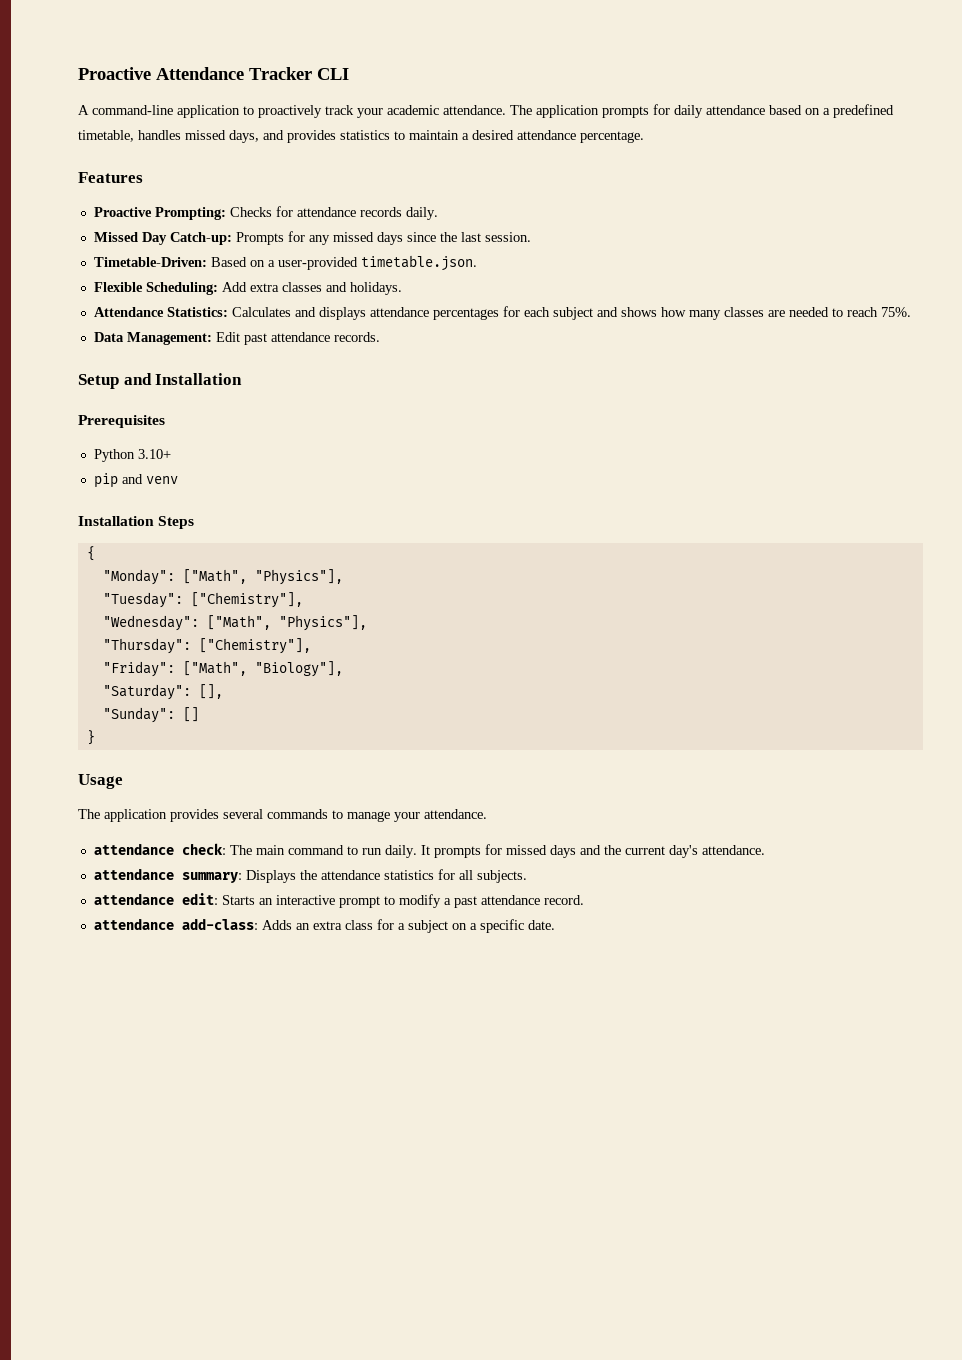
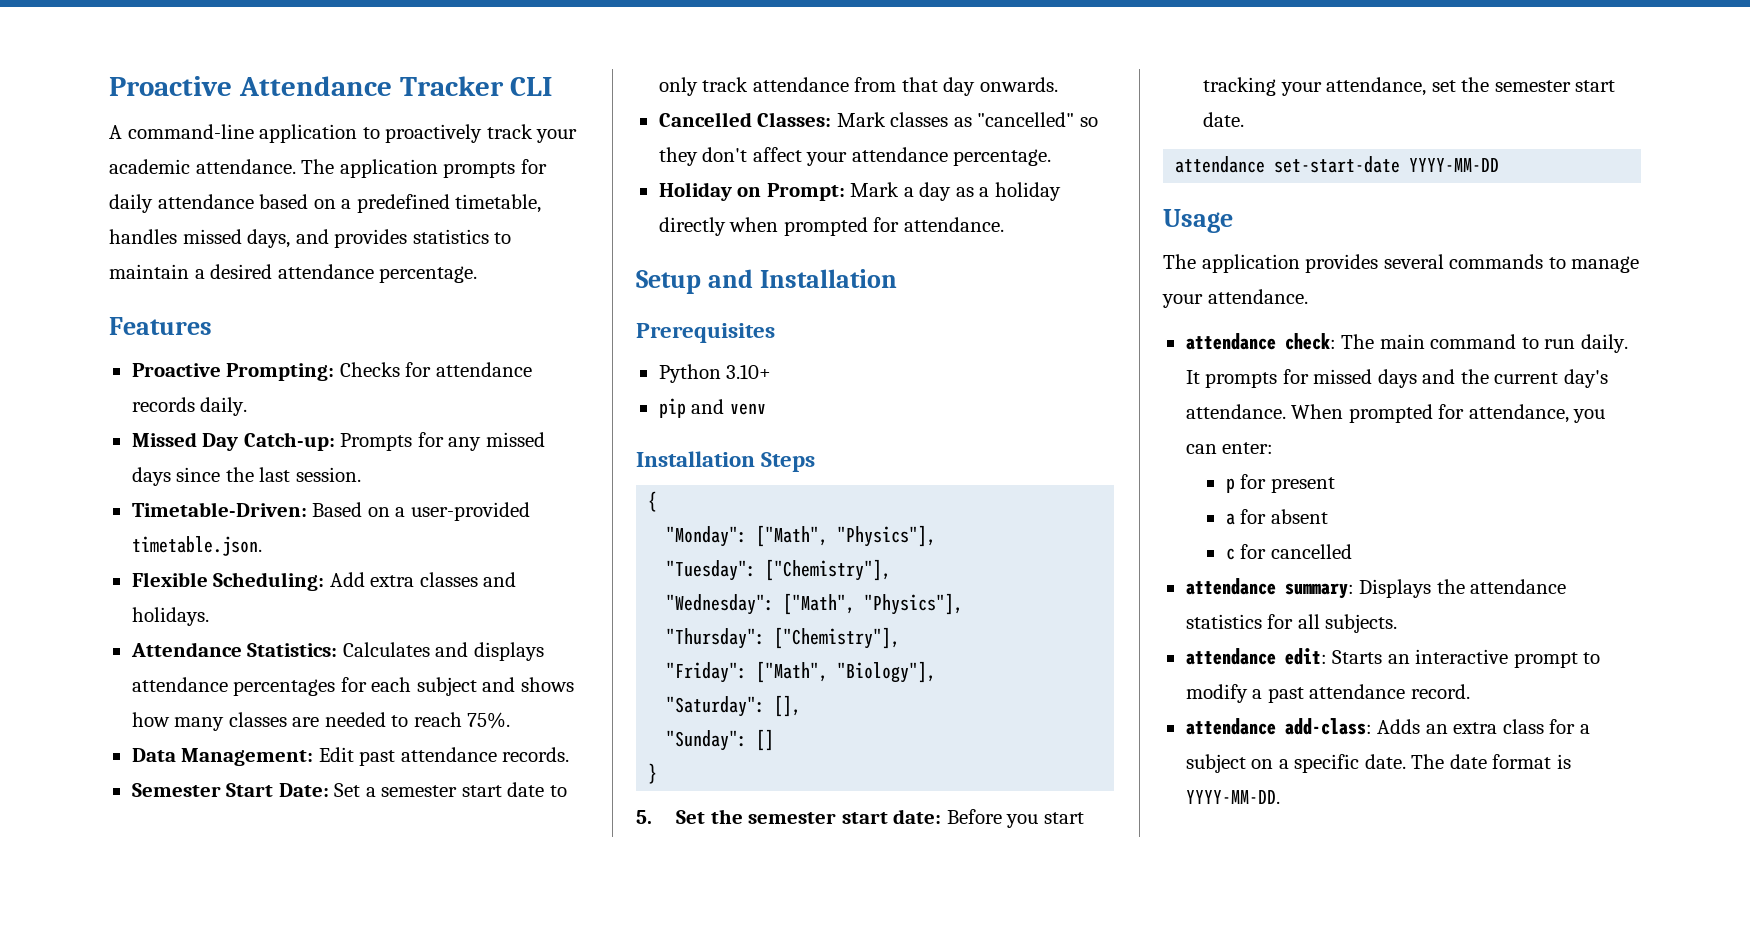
+ Semester Start Date: Set a semester start date to only track attendance from that day onwards.
+ Cancelled Classes: Mark classes as "cancelled" so they don't affect your attendance percentage.
+ Holiday on Prompt: Mark a day as a holiday directly when prompted for attendance.
+ 5. Set the semester start date: Before you start tracking your attendance, set the semester start date.
+ attendance set-start-date YYYY-MM-DD
+ When prompted for attendance, you can enter:
+ p for present
+ a for absent
+ c for cancelled
+ The date format is YYYY-MM-DD.

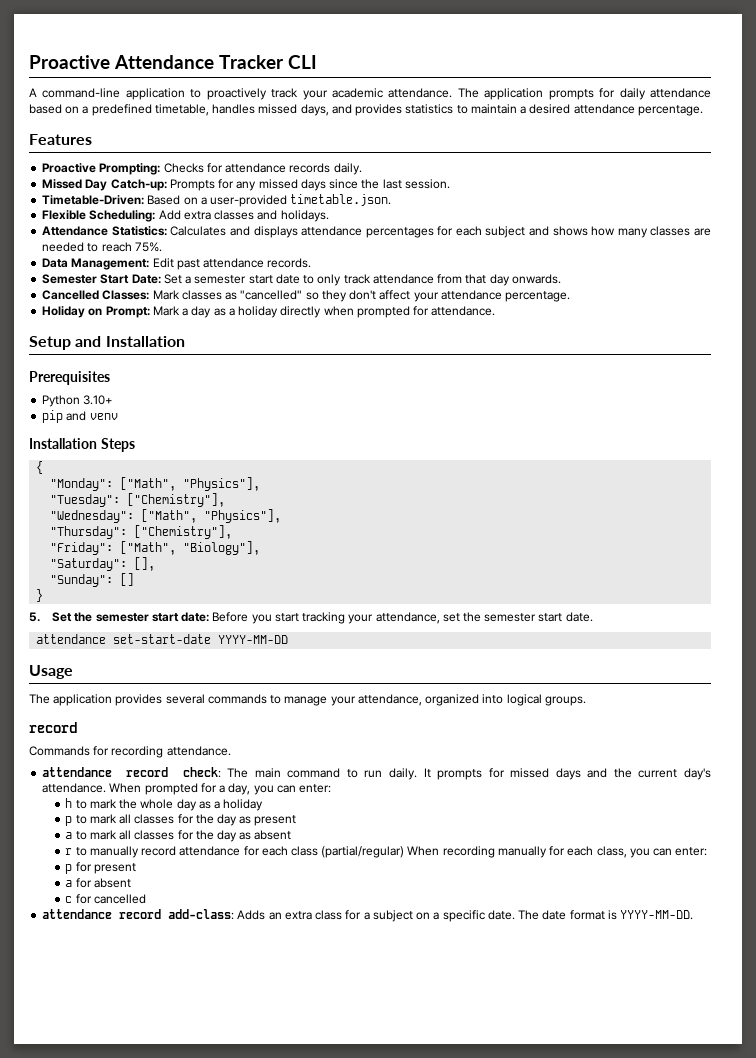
- The application provides several commands to manage your attendance.
+ The application provides several commands to manage your attendance, organized into logical groups.
+ record
+ Commands for recording attendance.
- attendance check: The main command to run daily.
+ attendance record check: The main command to run daily.
- When prompted for attendance, you can enter:
+ When prompted for a day, you can enter:
+ h to mark the whole day as a holiday
+ p to mark all classes for the day as present
+ a to mark all classes for the day as absent
+ r to manually record attendance for each class (partial/regular) When recording manually for each class, you can enter:
- attendance summary: Displays the attendance statistics for all subjects.
- attendance edit: Starts an interactive prompt to modify a past attendance record.
- attendance add-class: Adds an extra class for a subject on a specific date.
+ attendance record add-class: Adds an extra class for a subject on a specific date.

